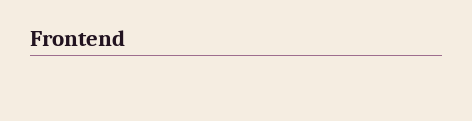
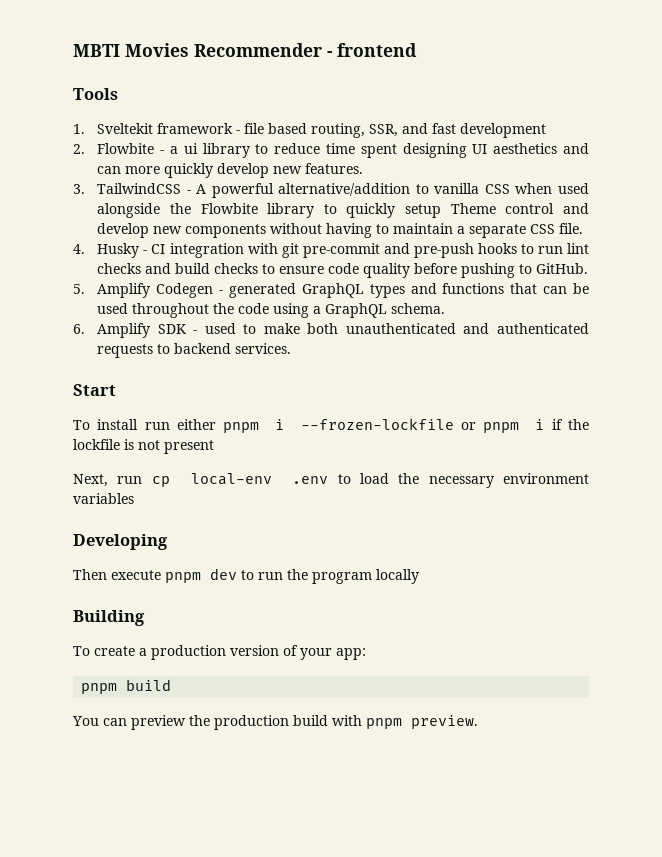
- Frontend
+ MBTI Movies Recommender - frontend
+ Tools
+ 1. Sveltekit framework - file based routing, SSR, and fast development
+ 2. Flowbite - a ui library to reduce time spent designing UI aesthetics and can more quickly develop new features.
+ 3. TailwindCSS - A powerful alternative/addition to vanilla CSS when used alongside the Flowbite library to quickly setup Theme control and develop new components without having to maintain a separate CSS file.
+ 4. Husky - CI integration with git pre-commit and pre-push hooks to run lint checks and build checks to ensure code quality before pushing to GitHub.
+ 5. Amplify Codegen - generated GraphQL types and functions that can be used throughout the code using a GraphQL schema.
+ 6. Amplify SDK - used to make both unauthenticated and authenticated requests to backend services.
+ Start
+ To install run either pnpm i --frozen-lockfile or pnpm i if the lockfile is not present
+ Next, run cp local-env .env to load the necessary environment variables
+ Developing
+ Then execute pnpm dev to run the program locally
+ Building
+ To create a production version of your app:
+ pnpm build
+ You can preview the production build with pnpm preview.

